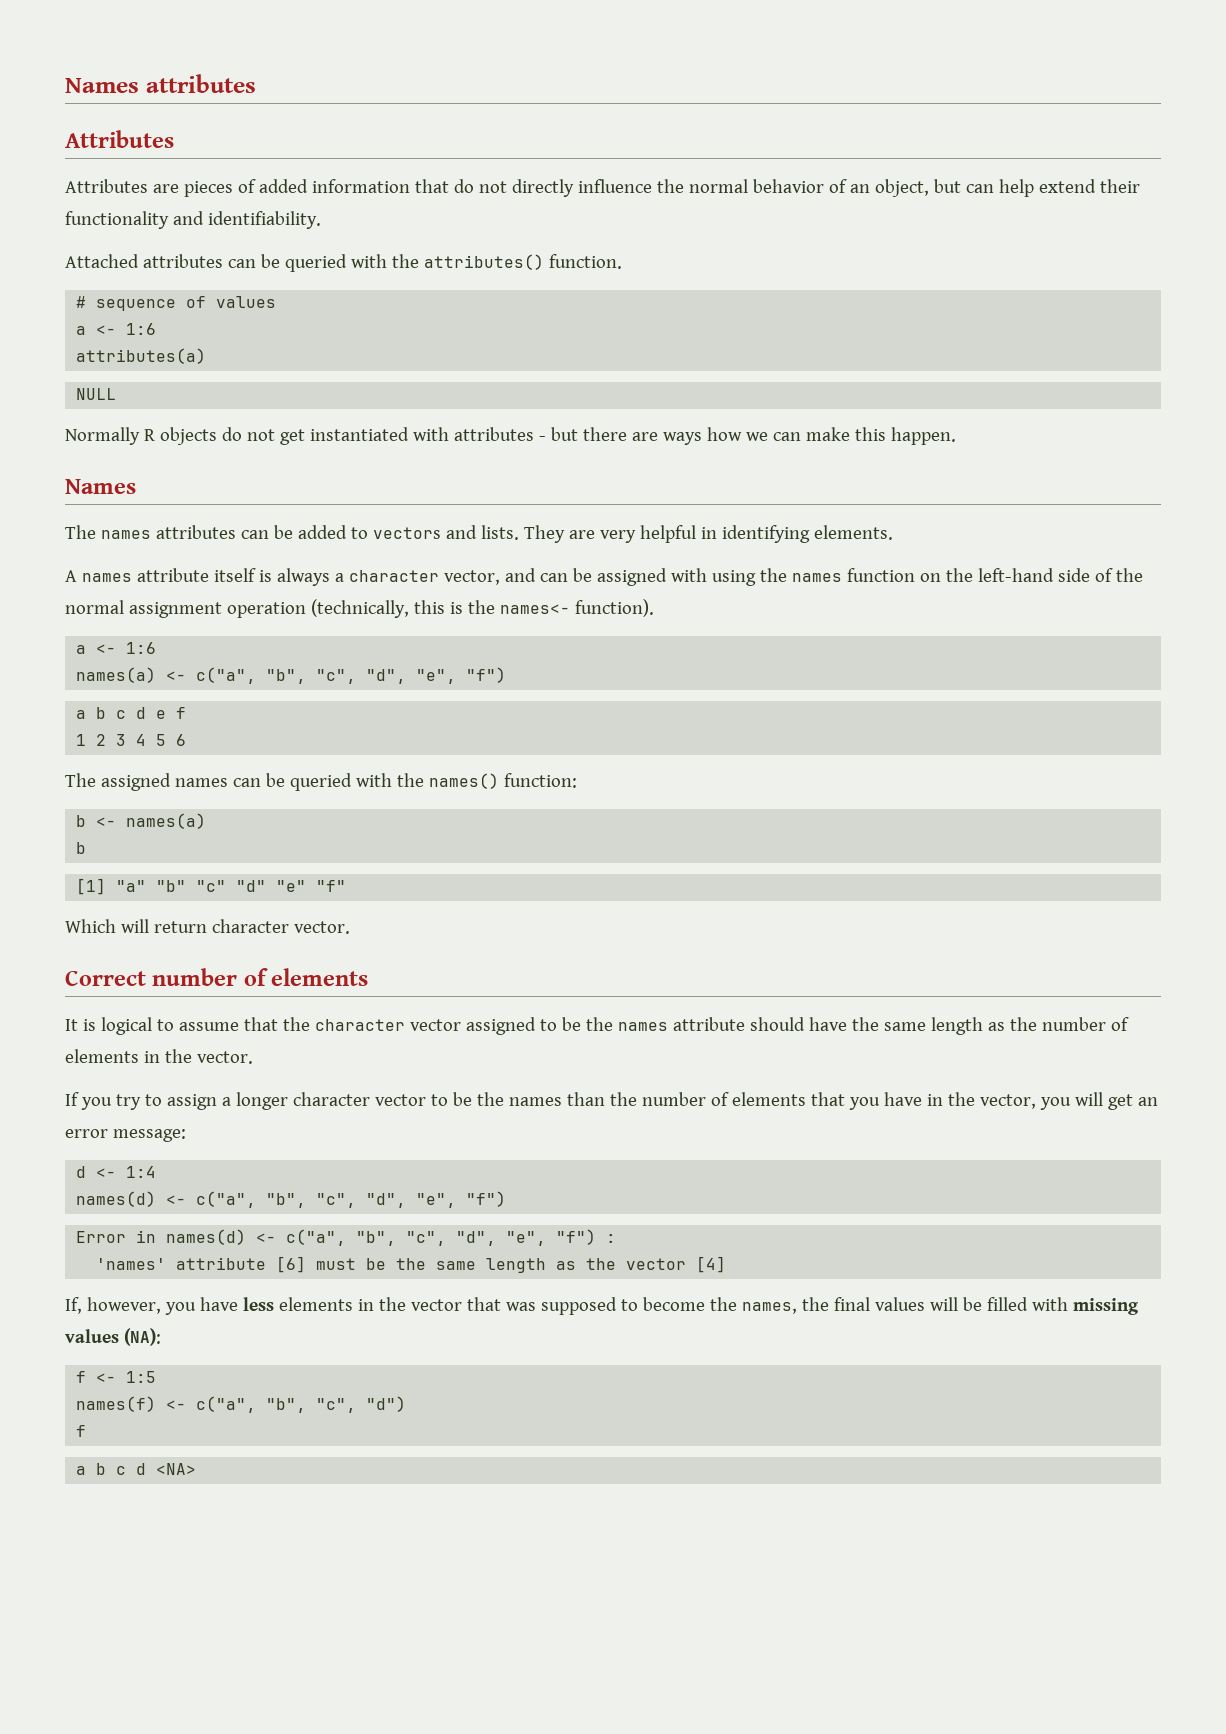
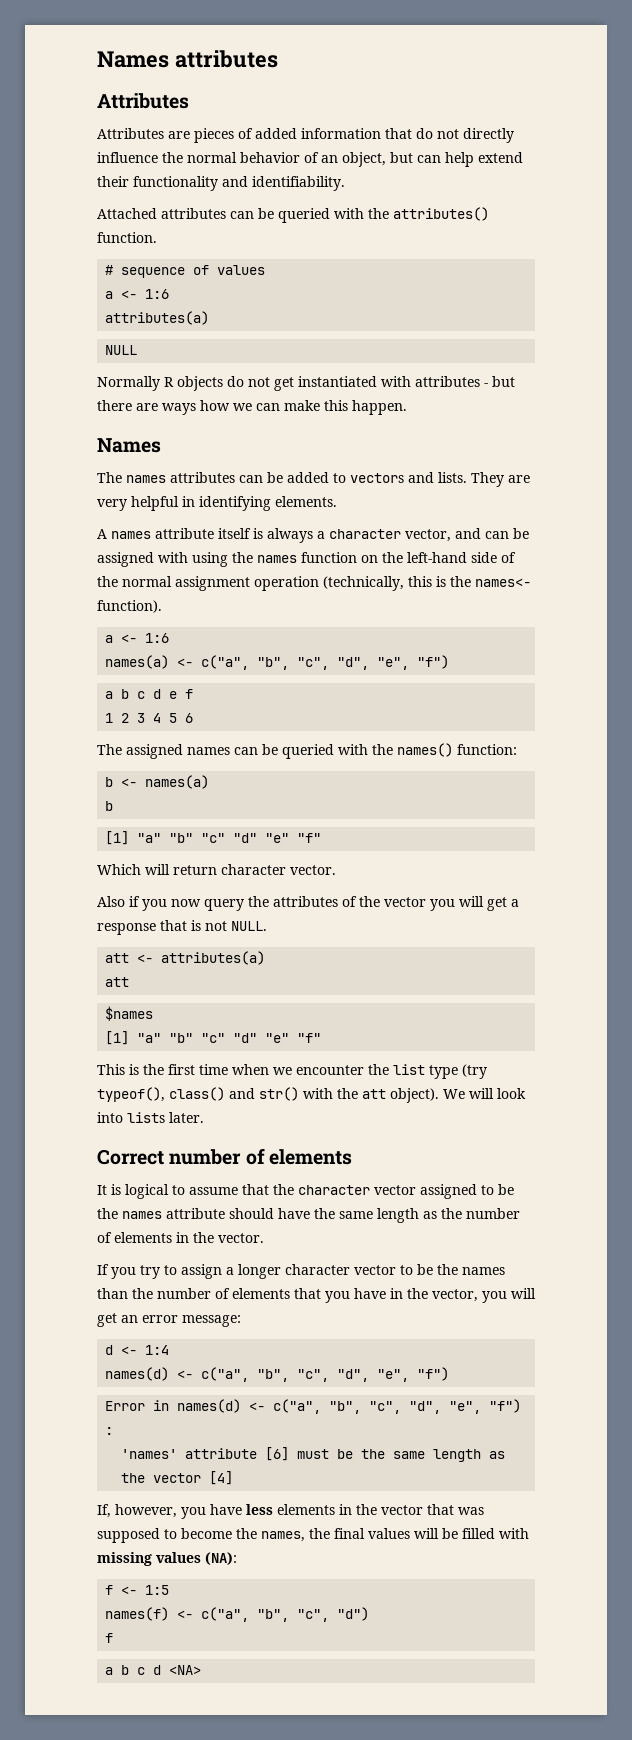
+ Also if you now query the attributes of the vector you will get a response that is not NULL.
+ att <- attributes(a)
+ att
+ $names
+ [1] "a" "b" "c" "d" "e" "f"
+ This is the first time when we encounter the list type (try typeof(), class() and str() with the att object). We will look into lists later.

